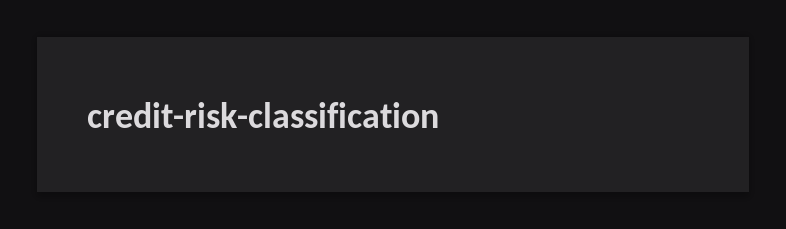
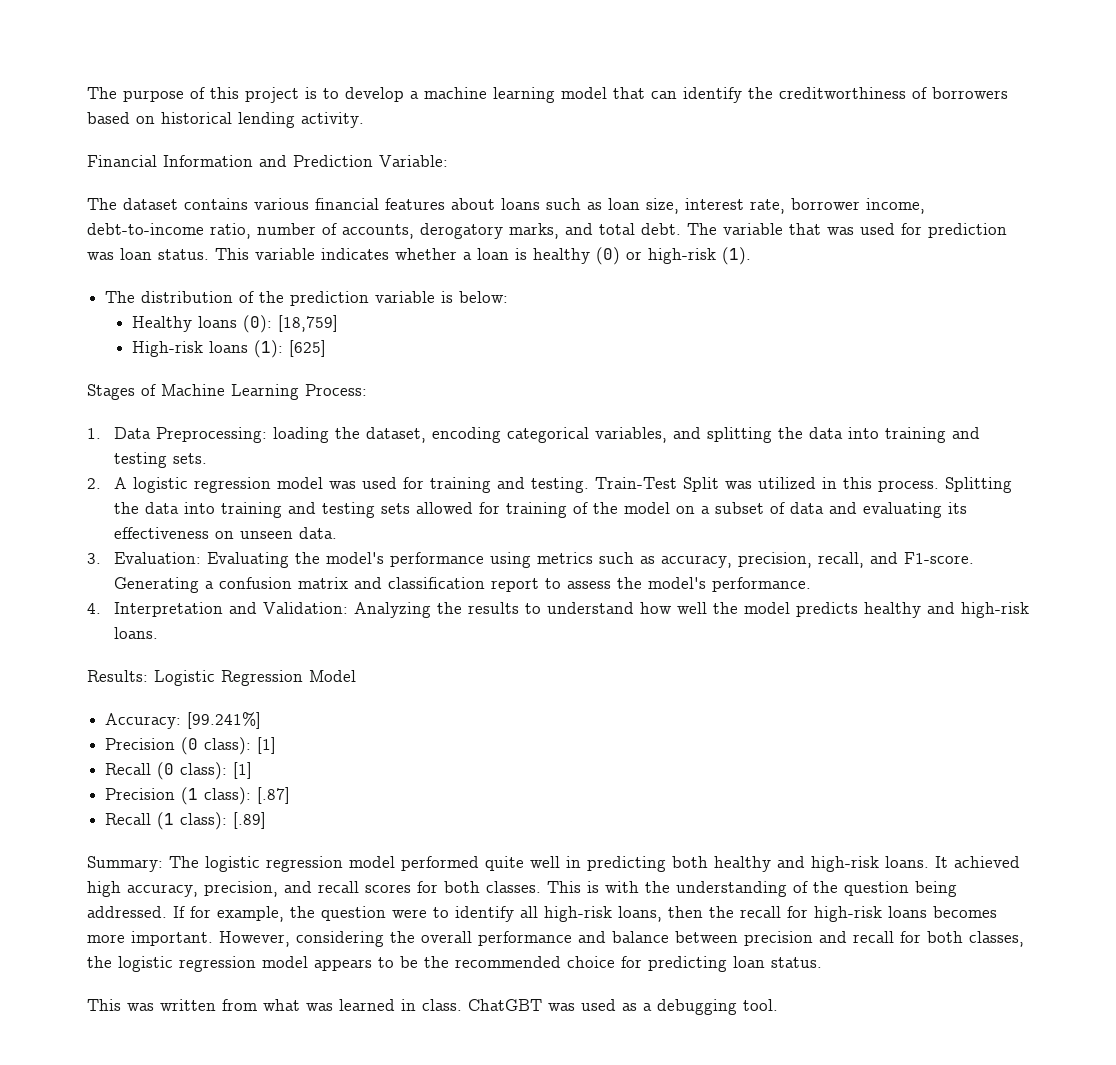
- credit-risk-classification
+ The purpose of this project is to develop a machine learning model that can identify the creditworthiness of borrowers based on historical lending activity.
+ Financial Information and Prediction Variable:
+ The dataset contains various financial features about loans such as loan size, interest rate, borrower income, debt-to-income ratio, number of accounts, derogatory marks, and total debt. The variable that was used for prediction was loan status. This variable indicates whether a loan is healthy (0) or high-risk (1).
+ The distribution of the prediction variable is below:
+ Healthy loans (0): [18,759]
+ High-risk loans (1): [625]
+ Stages of Machine Learning Process:
+ 1. Data Preprocessing: loading the dataset, encoding categorical variables, and splitting the data into training and testing sets.
+ 2. A logistic regression model was used for training and testing. Train-Test Split was utilized in this process. Splitting the data into training and testing sets allowed for training of the model on a subset of data and evaluating its effectiveness on unseen data.
+ 3. Evaluation: Evaluating the model's performance using metrics such as accuracy, precision, recall, and F1-score. Generating a confusion matrix and classification report to assess the model's performance.
+ 4. Interpretation and Validation: Analyzing the results to understand how well the model predicts healthy and high-risk loans.
+ Results: Logistic Regression Model
+ Accuracy: [99.241%]
+ Precision (0 class): [1]
+ Recall (0 class): [1]
+ Precision (1 class): [.87]
+ Recall (1 class): [.89]
+ Summary: The logistic regression model performed quite well in predicting both healthy and high-risk loans. It achieved high accuracy, precision, and recall scores for both classes. This is with the understanding of the question being addressed. If for example, the question were to identify all high-risk loans, then the recall for high-risk loans becomes more important. However, considering the overall performance and balance between precision and recall for both classes, the logistic regression model appears to be the recommended choice for predicting loan status.
+ This was written from what was learned in class. ChatGBT was used as a debugging tool.

